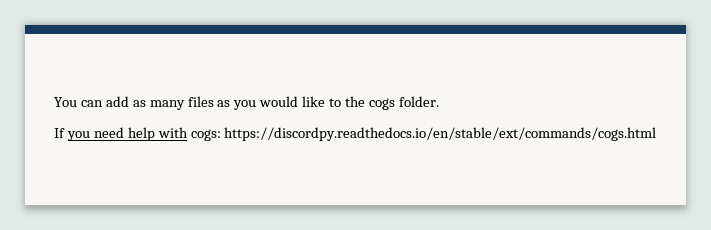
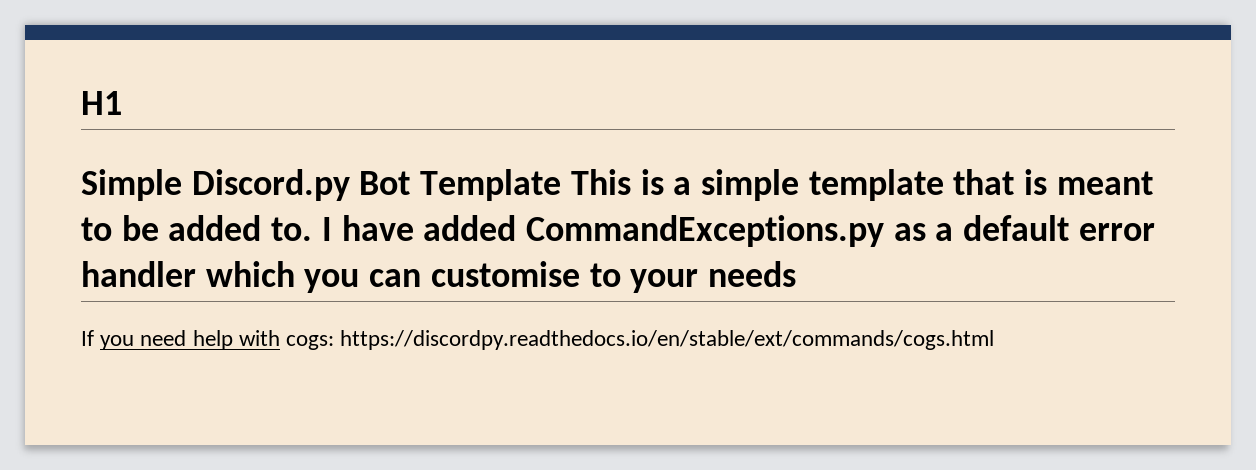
- You can add as many files as you would like to the cogs folder.
+ H1
+ Simple Discord.py Bot Template This is a simple template that is meant to be added to. I have added CommandExceptions.py as a default error handler which you can customise to your needs

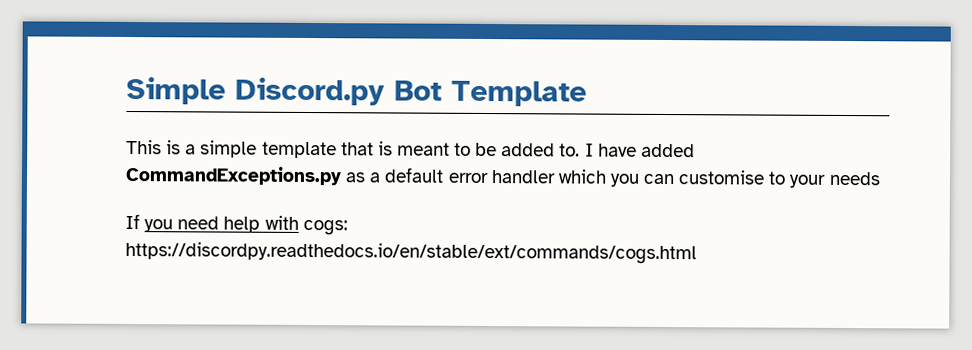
- H1
- Simple Discord.py Bot Template This is a simple template that is meant to be added to.
+ Simple Discord.py Bot Template
+ This is a simple template that is meant to be added to.

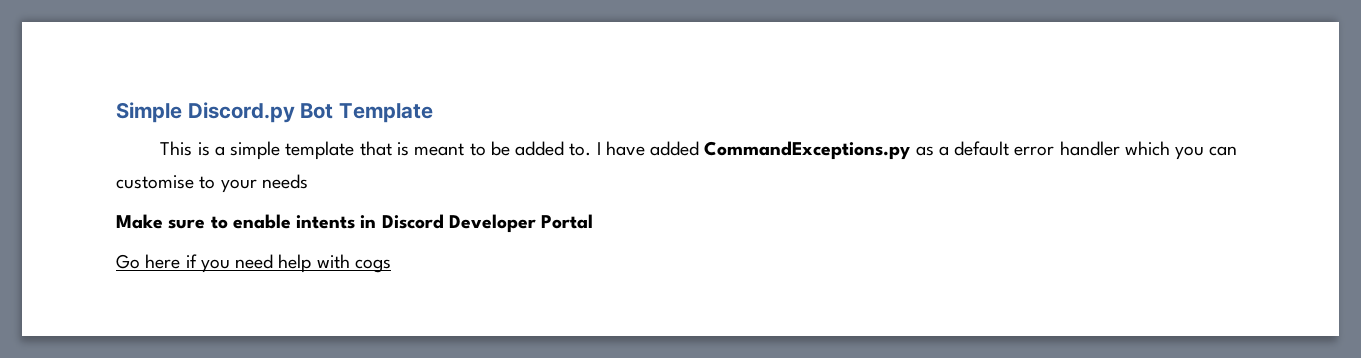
- If you need help with cogs: https://discordpy.readthedocs.io/en/stable/ext/commands/cogs.html
+ Make sure to enable intents in Discord Developer Portal
+ Go here if you need help with cogs

